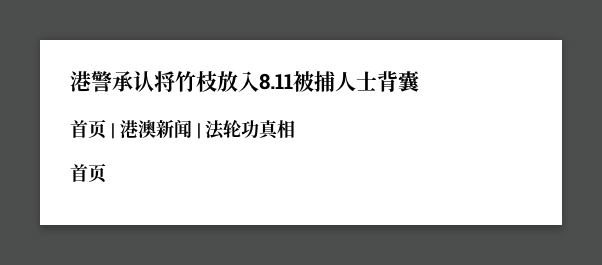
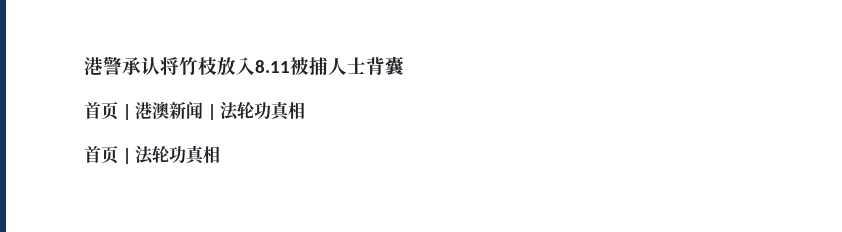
  首页 | 港澳新闻 | 法轮功真相
- 首页
+ 首页 | 法轮功真相

